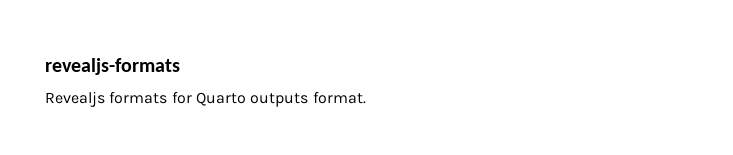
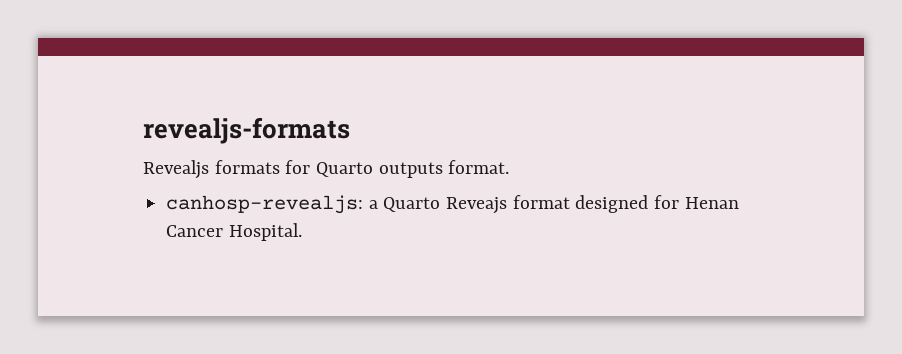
+ canhosp-revealjs: a Quarto Reveajs format designed for Henan Cancer Hospital.

